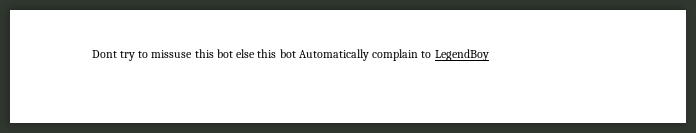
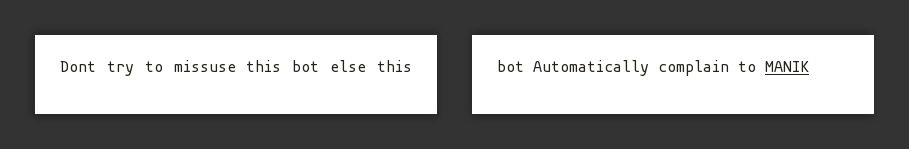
- Dont try to missuse this bot else this bot Automatically complain to LegendBoy
+ Dont try to missuse this bot else this bot Automatically complain to MANIK

